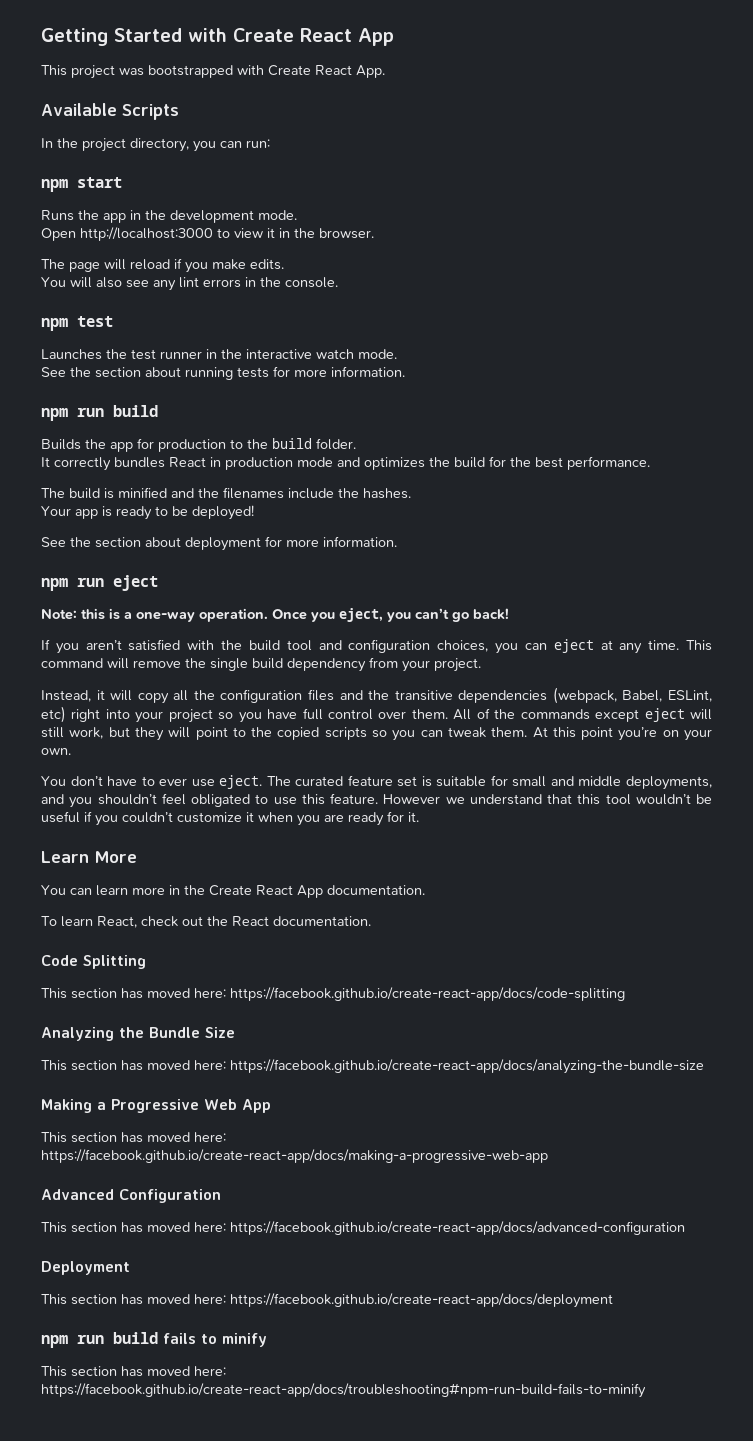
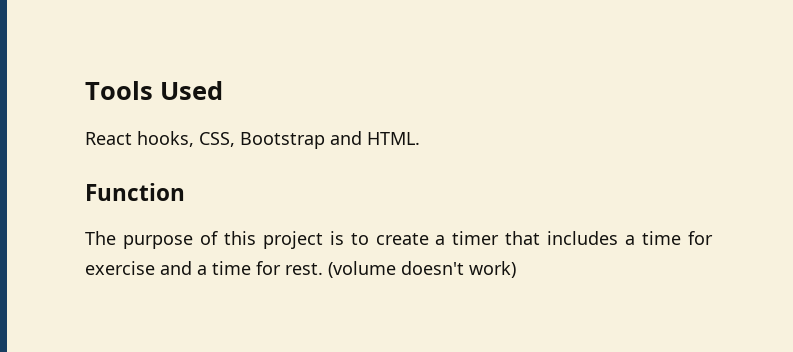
- Getting Started with Create React App
- This project was bootstrapped with Create React App.
- Available Scripts
- In the project directory, you can run:
- npm start
- Runs the app in the development mode.
- Open http://localhost:3000 to view it in the browser.
- The page will reload if you make edits.
- You will also see any lint errors in the console.
- npm test
- Launches the test runner in the interactive watch mode.
- See the section about running tests for more information.
- npm run build
- Builds the app for production to the build folder.
- It correctly bundles React in production mode and optimizes the build for the best performance.
- The build is minified and the filenames include the hashes.
- Your app is ready to be deployed!
- See the section about deployment for more information.
- npm run eject
- Note: this is a one-way operation. Once you eject, you can’t go back!
- If you aren’t satisfied with the build tool and configuration choices, you can eject at any time. This command will remove the single build dependency from your project.
- Instead, it will copy all the configuration files and the transitive dependencies (webpack, Babel, ESLint, etc) right into your project so you have full control over them. All of the commands except eject will still work, but they will point to the copied scripts so you can tweak them. At this point you’re on your own.
- You don’t have to ever use eject. The curated feature set is suitable for small and middle deployments, and you shouldn’t feel obligated to use this feature. However we understand that this tool wouldn’t be useful if you couldn’t customize it when you are ready for it.
- Learn More
- You can learn more in the Create React App documentation.
- To learn React, check out the React documentation.
- Code Splitting
- This section has moved here: https://facebook.github.io/create-react-app/docs/code-splitting
- Analyzing the Bundle Size
- This section has moved here: https://facebook.github.io/create-react-app/docs/analyzing-the-bundle-size
- Making a Progressive Web App
- This section has moved here: https://facebook.github.io/create-react-app/docs/making-a-progressive-web-app
- Advanced Configuration
- This section has moved here: https://facebook.github.io/create-react-app/docs/advanced-configuration
- Deployment
- This section has moved here: https://facebook.github.io/create-react-app/docs/deployment
- npm run build fails to minify
- This section has moved here: https://facebook.github.io/create-react-app/docs/troubleshooting#npm-run-build-fails-to-minify
+ Tools Used
+ React hooks, CSS, Bootstrap and HTML.
+ Function
+ The purpose of this project is to create a timer that includes a time for exercise and a time for rest. (volume doesn't work)

